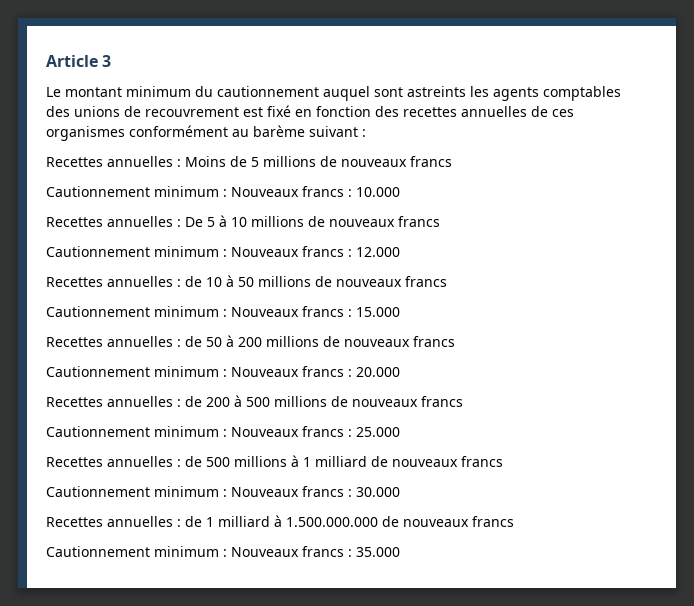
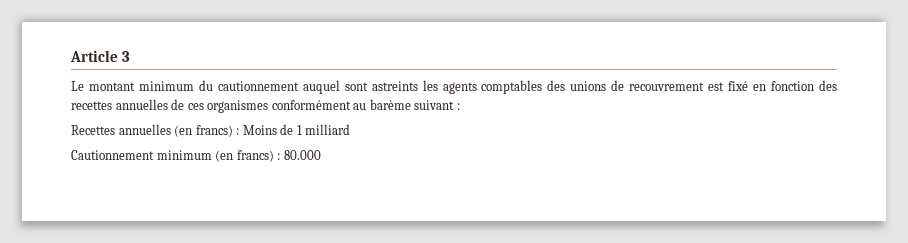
- Recettes annuelles : Moins de 5 millions de nouveaux francs
- Cautionnement minimum : Nouveaux francs : 10.000
- Recettes annuelles : De 5 à 10 millions de nouveaux francs
- Cautionnement minimum : Nouveaux francs : 12.000
- Recettes annuelles : de 10 à 50 millions de nouveaux francs
- Cautionnement minimum : Nouveaux francs : 15.000
- Recettes annuelles : de 50 à 200 millions de nouveaux francs
- Cautionnement minimum : Nouveaux francs : 20.000
- Recettes annuelles : de 200 à 500 millions de nouveaux francs
- Cautionnement minimum : Nouveaux francs : 25.000
- Recettes annuelles : de 500 millions à 1 milliard de nouveaux francs
- Cautionnement minimum : Nouveaux francs : 30.000
- Recettes annuelles : de 1 milliard à 1.500.000.000 de nouveaux francs
- Cautionnement minimum : Nouveaux francs : 35.000
+ Recettes annuelles (en francs) : Moins de 1 milliard
+ Cautionnement minimum (en francs) : 80.000

